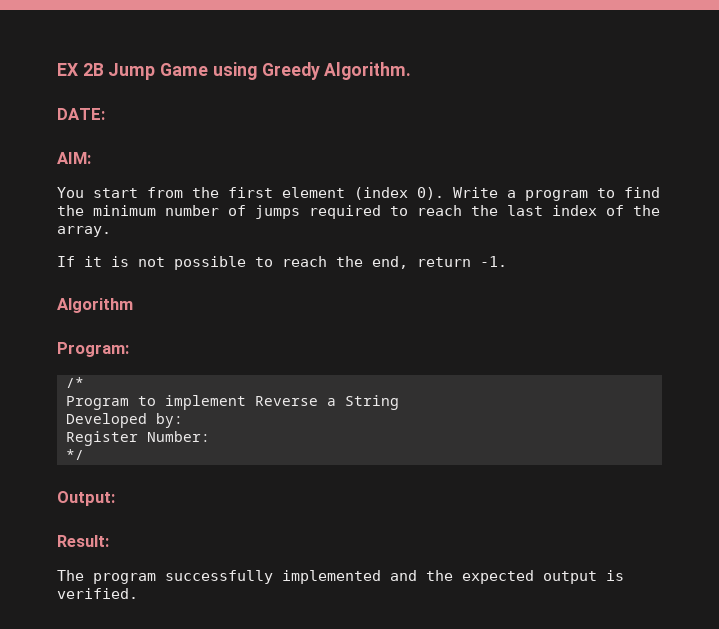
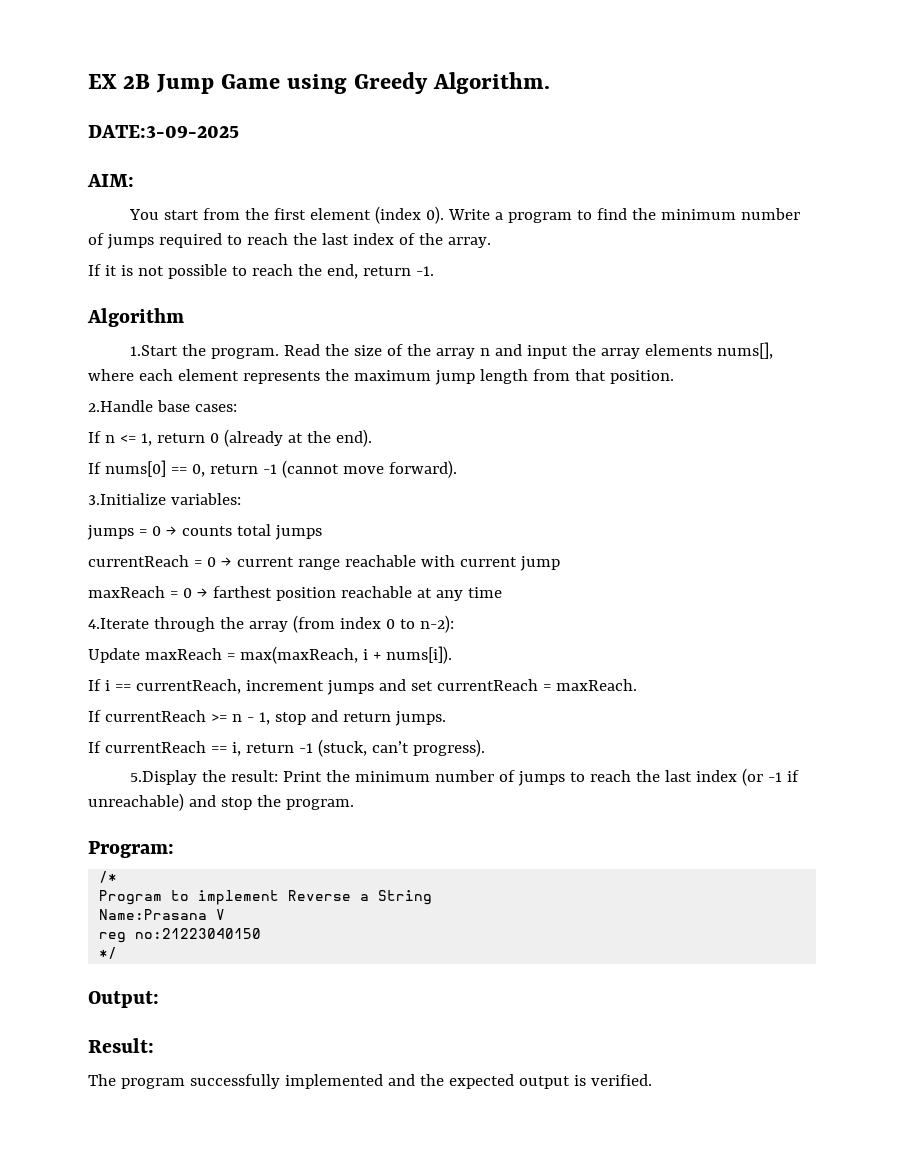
- DATE:
+ DATE:3-09-2025
+ 1.Start the program. Read the size of the array n and input the array elements nums[], where each element represents the maximum jump length from that position.
+ 2.Handle base cases:
+ If n <= 1, return 0 (already at the end).
+ If nums[0] == 0, return -1 (cannot move forward).
+ 3.Initialize variables:
+ jumps = 0 → counts total jumps
+ currentReach = 0 → current range reachable with current jump
+ maxReach = 0 → farthest position reachable at any time
+ 4.Iterate through the array (from index 0 to n-2):
+ Update maxReach = max(maxReach, i + nums[i]).
+ If i == currentReach, increment jumps and set currentReach = maxReach.
+ If currentReach >= n - 1, stop and return jumps.
+ If currentReach == i, return -1 (stuck, can’t progress).
+ 5.Display the result: Print the minimum number of jumps to reach the last index (or -1 if unreachable) and stop the program.
- Developed by:
- Register Number:
+ Name:Prasana V
+ reg no:21223040150

